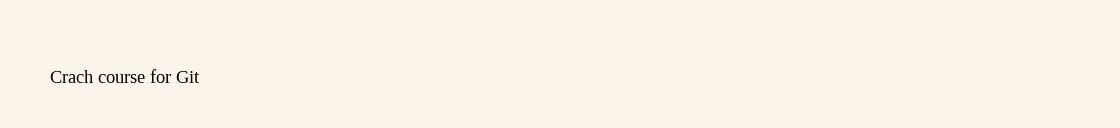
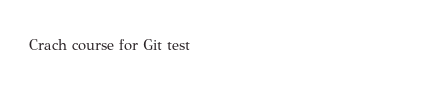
- Crach course for Git
+ Crach course for Git test

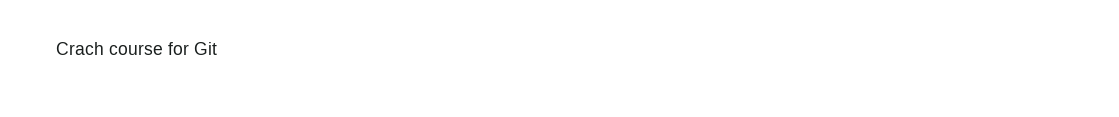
- Crach course for Git test
+ Crach course for Git

